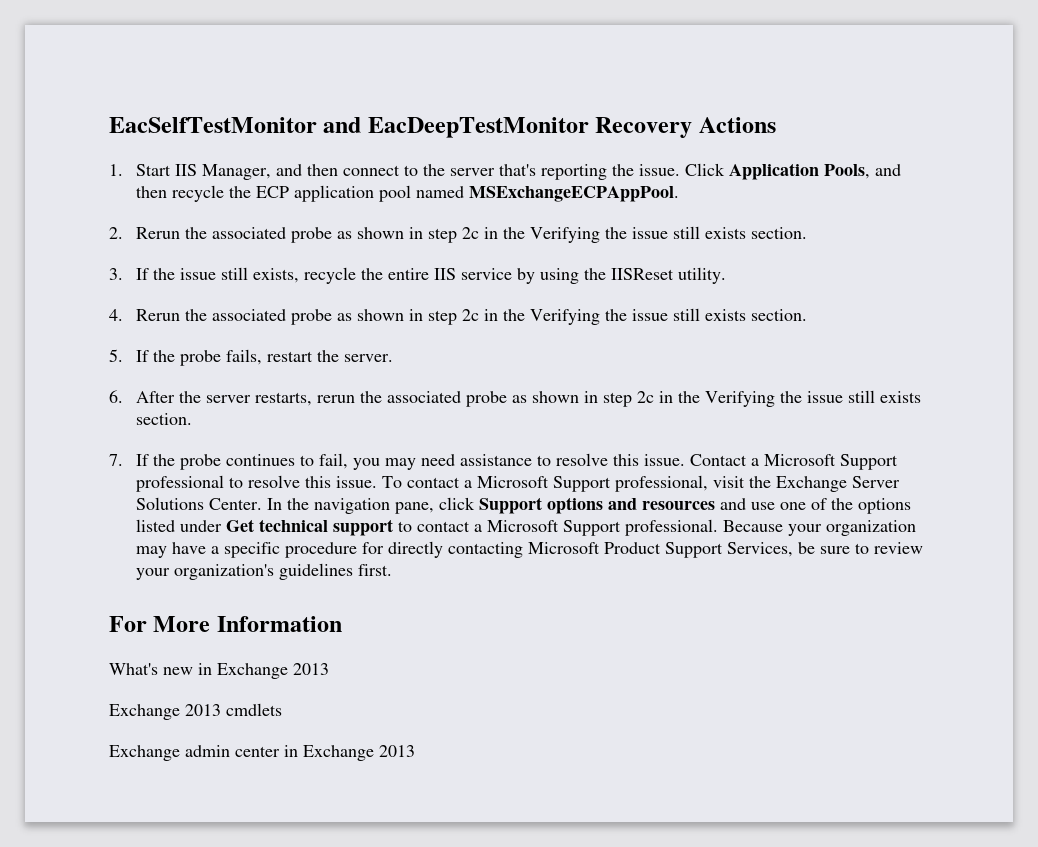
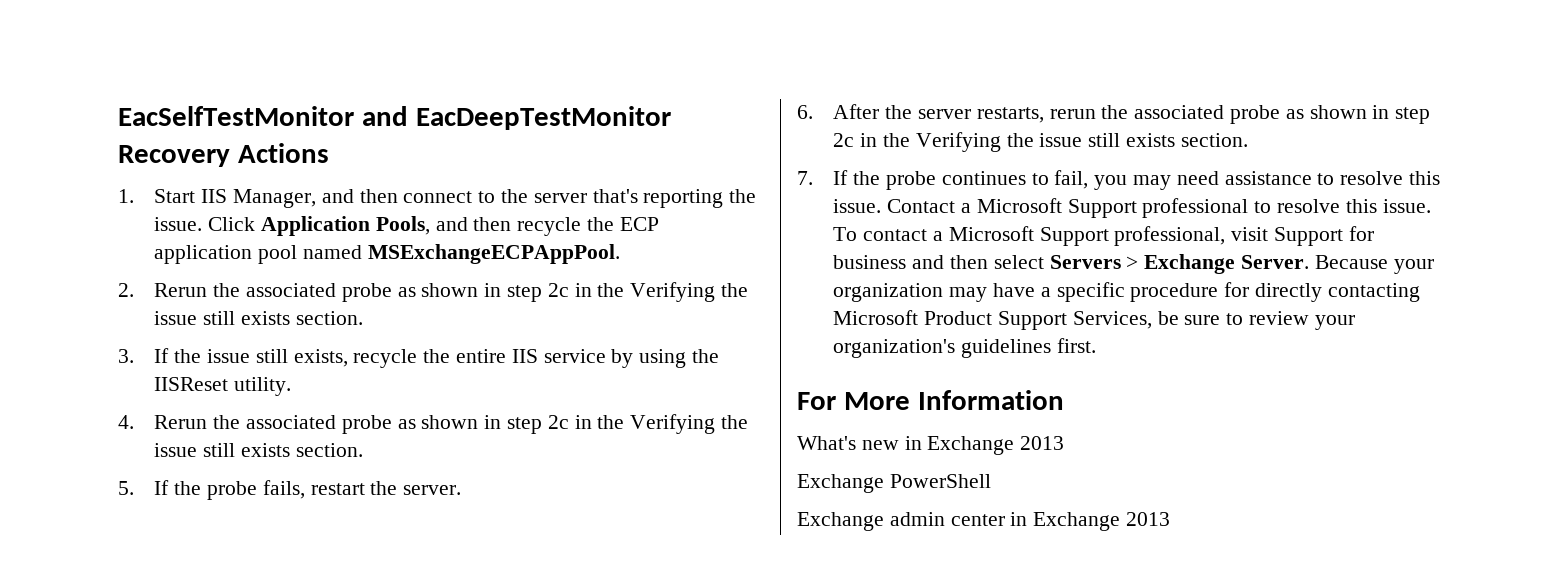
- To contact a Microsoft Support professional, visit the Exchange Server Solutions Center. In the navigation pane, click Support options and resources and use one of the options listed under Get technical support to contact a Microsoft Support professional.
+ To contact a Microsoft Support professional, visit Support for business and then select Servers > Exchange Server.
- Exchange 2013 cmdlets
+ Exchange PowerShell

